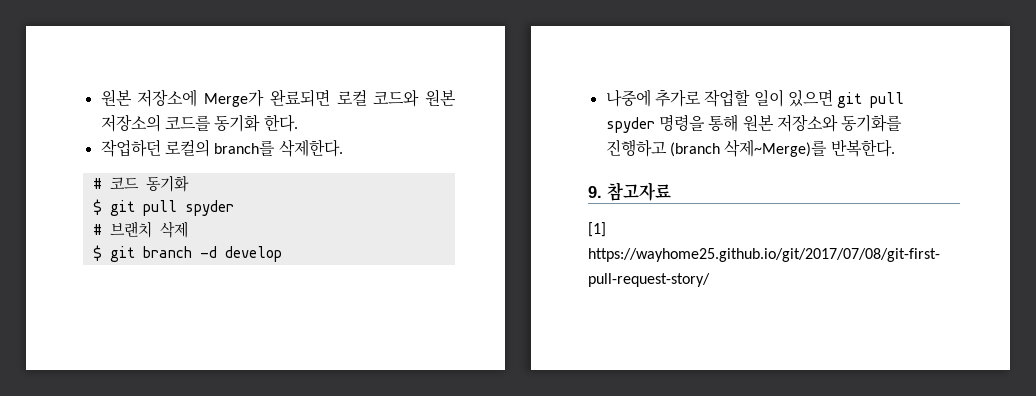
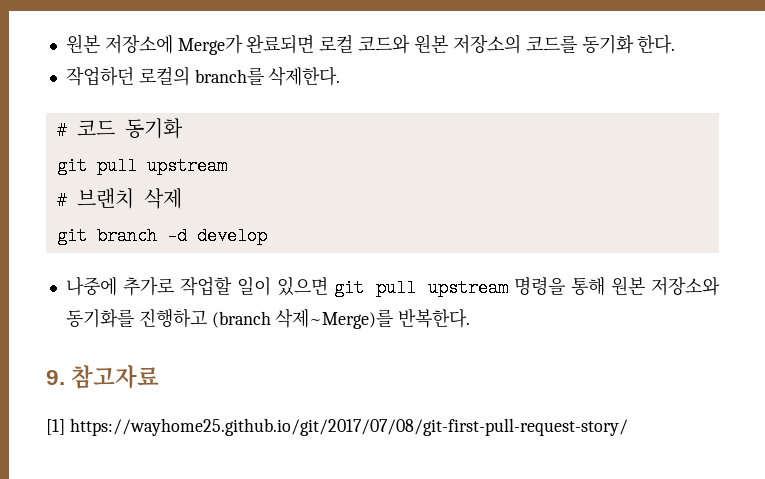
  # 코드 동기화
- $ git pull spyder
+ git pull upstream
- $ git branch -d develop
+ git branch -d develop
- 나중에 추가로 작업할 일이 있으면 git pull spyder 명령을 통해 원본 저장소와 동기화를 진행하고 (branch 삭제~Merge)를 반복한다.
+ 나중에 추가로 작업할 일이 있으면 git pull upstream 명령을 통해 원본 저장소와 동기화를 진행하고 (branch 삭제~Merge)를 반복한다.

